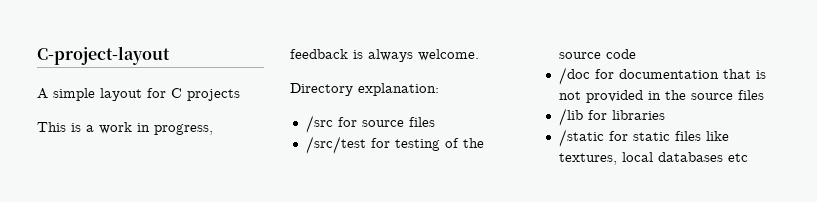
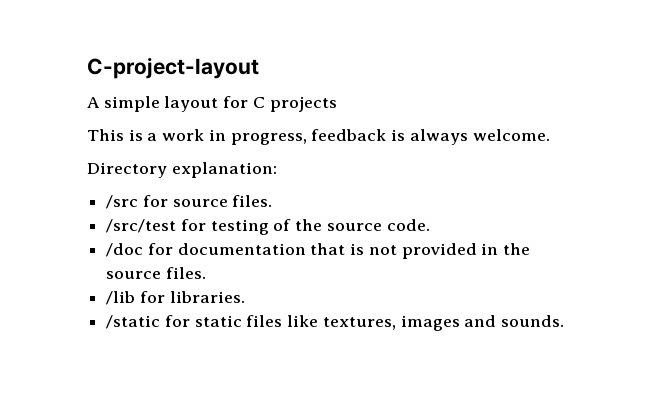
- /src for source files
+ /src for source files.
- /src/test for testing of the source code
+ /src/test for testing of the source code.
- /doc for documentation that is not provided in the source files
+ /doc for documentation that is not provided in the source files.
- /lib for libraries
+ /lib for libraries.
- /static for static files like textures, local databases etc
+ /static for static files like textures, images and sounds.

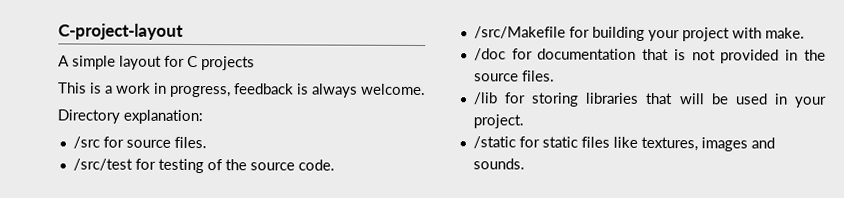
+ /src/Makefile for building your project with make.
- /lib for libraries.
+ /lib for storing libraries that will be used in your project.

